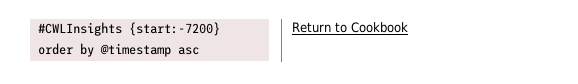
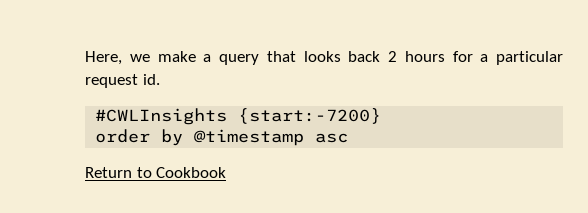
+ Here, we make a query that looks back 2 hours for a particular request id.

